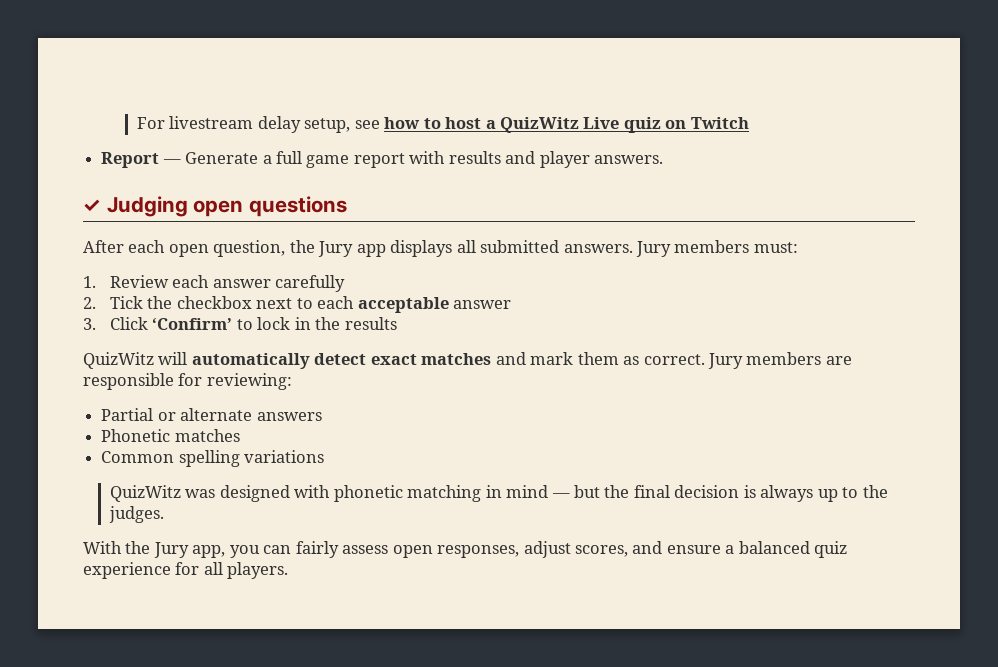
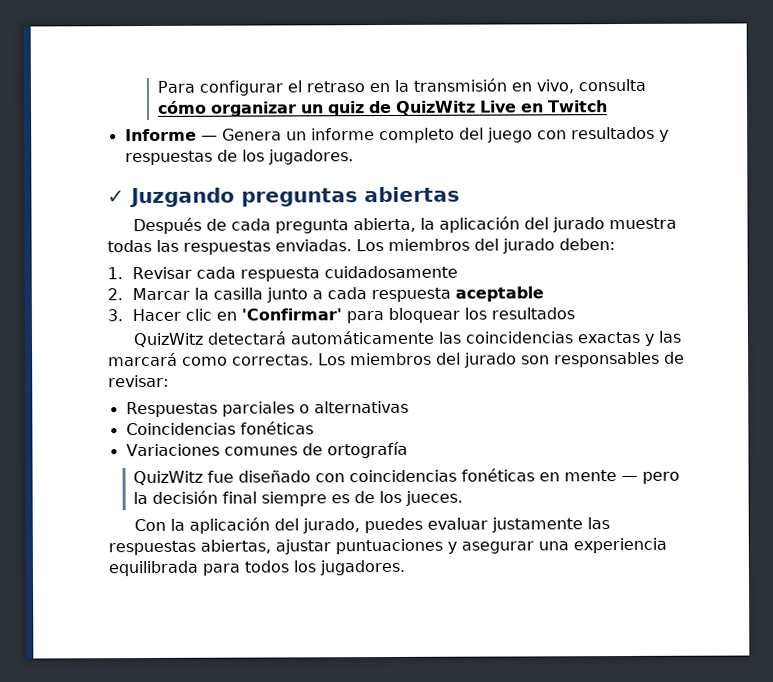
- For livestream delay setup, see how to host a QuizWitz Live quiz on Twitch
- Report — Generate a full game report with results and player answers.
- ✓ Judging open questions
- After each open question, the Jury app displays all submitted answers. Jury members must:
- 1. Review each answer carefully
- 2. Tick the checkbox next to each acceptable answer
- 3. Click ‘Confirm’ to lock in the results
- QuizWitz will automatically detect exact matches and mark them as correct. Jury members are responsible for reviewing:
- Partial or alternate answers
- Phonetic matches
- Common spelling variations
- QuizWitz was designed with phonetic matching in mind — but the final decision is always up to the judges.
- With the Jury app, you can fairly assess open responses, adjust scores, and ensure a balanced quiz experience for all players.
+ Para configurar el retraso en la transmisión en vivo, consulta cómo organizar un quiz de QuizWitz Live en Twitch
+ Informe — Genera un informe completo del juego con resultados y respuestas de los jugadores.
+ ✓ Juzgando preguntas abiertas
+ Después de cada pregunta abierta, la aplicación del jurado muestra todas las respuestas enviadas. Los miembros del jurado deben:
+ 1. Revisar cada respuesta cuidadosamente
+ 2. Marcar la casilla junto a cada respuesta aceptable
+ 3. Hacer clic en 'Confirmar' para bloquear los resultados
+ QuizWitz detectará automáticamente las coincidencias exactas y las marcará como correctas. Los miembros del jurado son responsables de revisar:
+ Respuestas parciales o alternativas
+ Coincidencias fonéticas
+ Variaciones comunes de ortografía
+ QuizWitz fue diseñado con coincidencias fonéticas en mente — pero la decisión final siempre es de los jueces.
+ Con la aplicación del jurado, puedes evaluar justamente las respuestas abiertas, ajustar puntuaciones y asegurar una experiencia equilibrada para todos los jugadores.

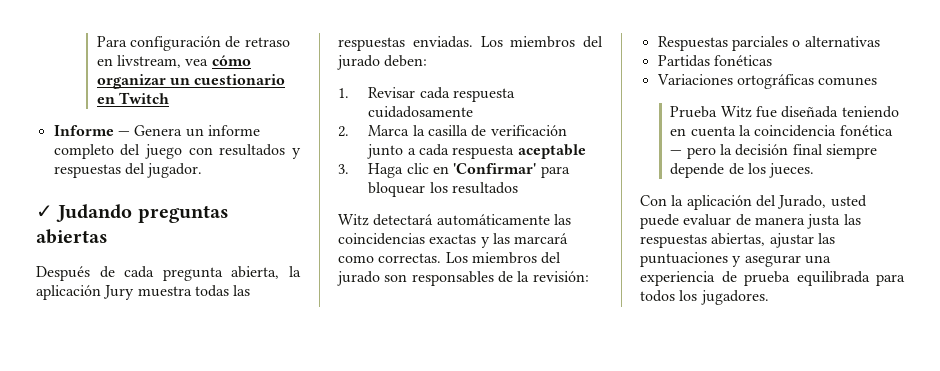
- Para configurar el retraso en la transmisión en vivo, consulta cómo organizar un quiz de QuizWitz Live en Twitch
+ Para configuración de retraso en livstream, vea cómo organizar un cuestionario en Twitch
- Informe — Genera un informe completo del juego con resultados y respuestas de los jugadores.
+ Informe — Genera un informe completo del juego con resultados y respuestas del jugador.
- ✓ Juzgando preguntas abiertas
+ ✓ Judando preguntas abiertas
- Después de cada pregunta abierta, la aplicación del jurado muestra todas las respuestas enviadas.
+ Después de cada pregunta abierta, la aplicación Jury muestra todas las respuestas enviadas.
- 2. Marcar la casilla junto a cada respuesta aceptable
+ 2. Marca la casilla de verificación junto a cada respuesta aceptable
- 3. Hacer clic en 'Confirmar' para bloquear los resultados
+ 3. Haga clic en 'Confirmar' para bloquear los resultados
- QuizWitz detectará automáticamente las coincidencias exactas y las marcará como correctas.
+ Witz detectará automáticamente las coincidencias exactas y las marcará como correctas.
- Los miembros del jurado son responsables de revisar:
+ Los miembros del jurado son responsables de la revisión:
- Coincidencias fonéticas
+ Partidas fonéticas
- Variaciones comunes de ortografía
- QuizWitz fue diseñado con coincidencias fonéticas en mente — pero la decisión final siempre es de los jueces.
+ Variaciones ortográficas comunes
+ Prueba Witz fue diseñada teniendo en cuenta la coincidencia fonética — pero la decisión final siempre depende de los jueces.
- Con la aplicación del jurado, puedes evaluar justamente las respuestas abiertas, ajustar puntuaciones y asegurar una experiencia equilibrada para todos los jugadores.
+ Con la aplicación del Jurado, usted puede evaluar de manera justa las respuestas abiertas, ajustar las puntuaciones y asegurar una experiencia de prueba equilibrada para todos los jugadores.

